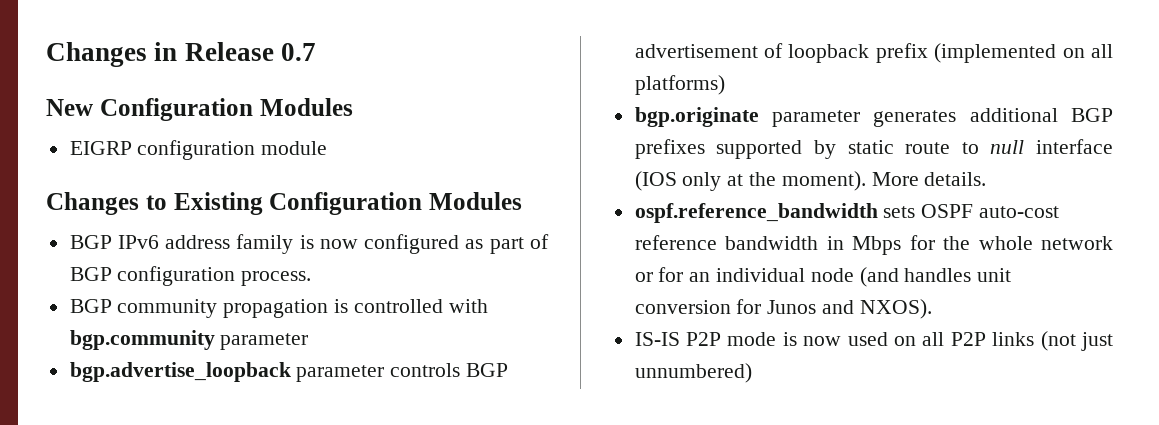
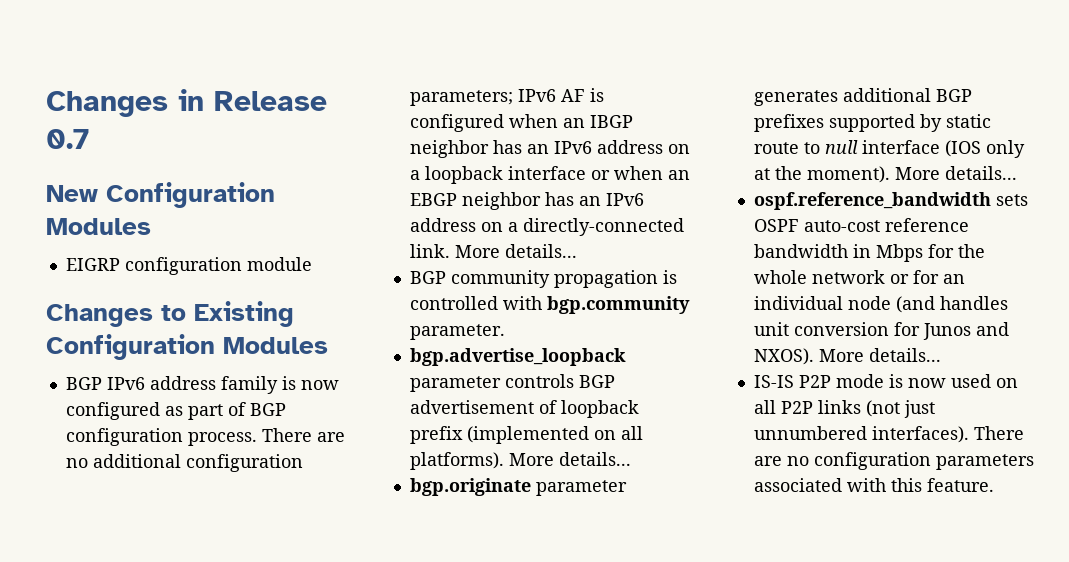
+ There are no additional configuration parameters; IPv6 AF is configured when an IBGP neighbor has an IPv6 address on a loopback interface or when an EBGP neighbor has an IPv6 address on a directly-connected link. More details...
- BGP community propagation is controlled with bgp.community parameter
+ BGP community propagation is controlled with bgp.community parameter.
- bgp.advertise_loopback parameter controls BGP advertisement of loopback prefix (implemented on all platforms)
+ bgp.advertise_loopback parameter controls BGP advertisement of loopback prefix (implemented on all platforms). More details...
- bgp.originate parameter generates additional BGP prefixes supported by static route to null interface (IOS only at the moment). More details.
+ bgp.originate parameter generates additional BGP prefixes supported by static route to null interface (IOS only at the moment). More details...
- ospf.reference_bandwidth sets OSPF auto-cost reference bandwidth in Mbps for the whole network or for an individual node (and handles unit conversion for Junos and NXOS).
+ ospf.reference_bandwidth sets OSPF auto-cost reference bandwidth in Mbps for the whole network or for an individual node (and handles unit conversion for Junos and NXOS). More details...
- IS-IS P2P mode is now used on all P2P links (not just unnumbered)
+ IS-IS P2P mode is now used on all P2P links (not just unnumbered interfaces). There are no configuration parameters associated with this feature.

